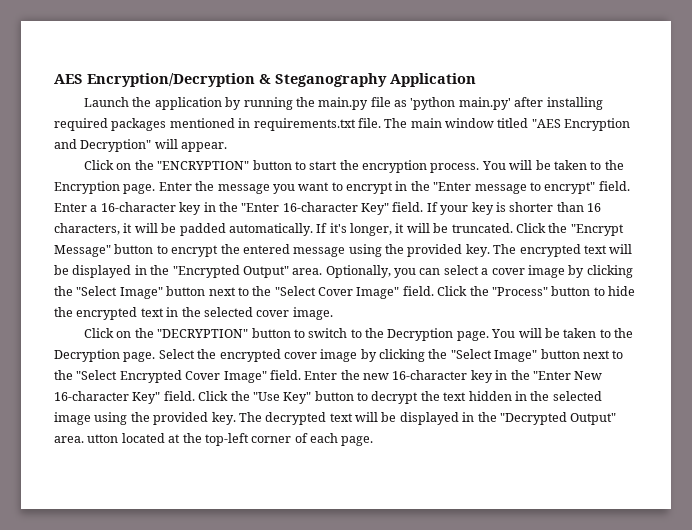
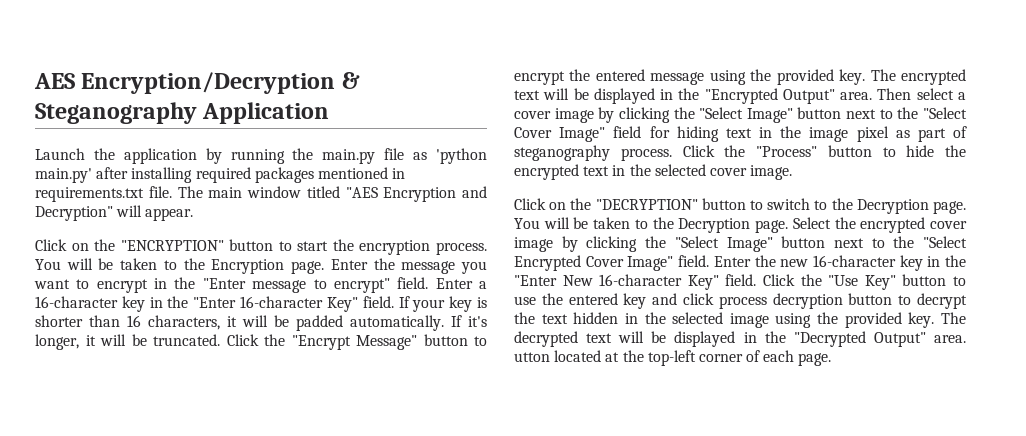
- Optionally, you can select a cover image by clicking the "Select Image" button next to the "Select Cover Image" field.
+ Then select a cover image by clicking the "Select Image" button next to the "Select Cover Image" field for hiding text in the image pixel as part of steganography process.
- Click the "Use Key" button to decrypt the text hidden in the selected image using the provided key.
+ Click the "Use Key" button to use the entered key and click process decryption button to decrypt the text hidden in the selected image using the provided key.

